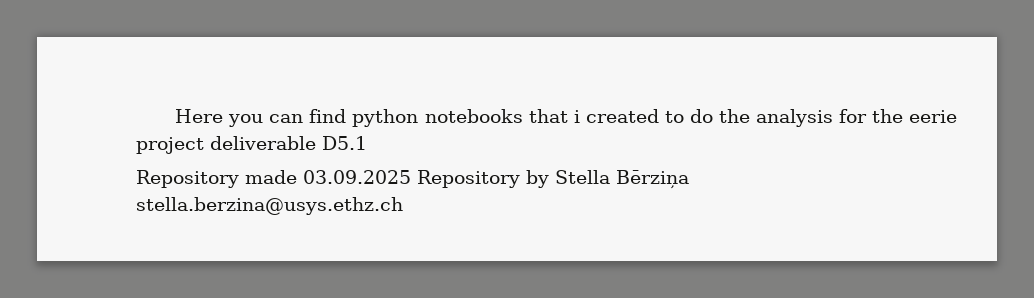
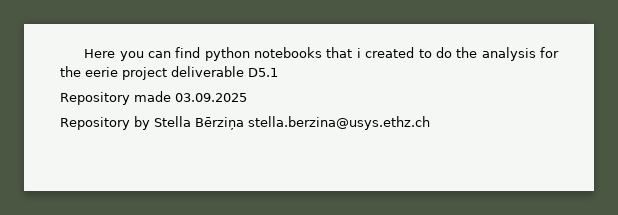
- Repository made 03.09.2025 Repository by Stella Bērziņa stella.berzina@usys.ethz.ch
+ Repository made 03.09.2025
+ Repository by Stella Bērziņa stella.berzina@usys.ethz.ch

